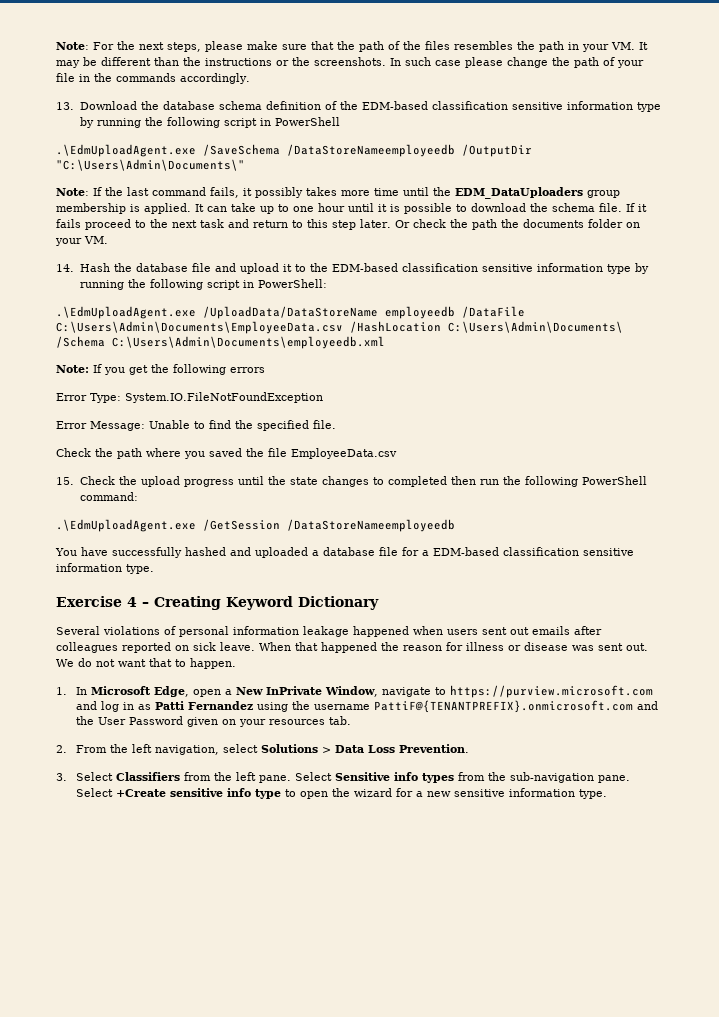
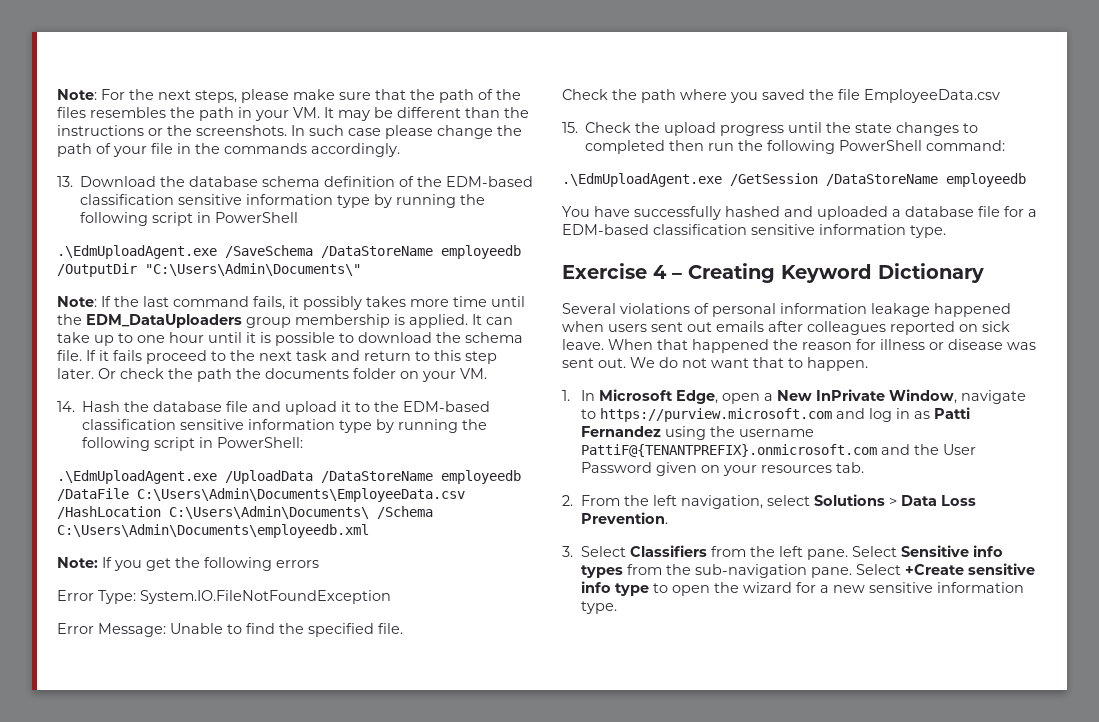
- .\EdmUploadAgent.exe /SaveSchema /DataStoreNameemployeedb /OutputDir "C:\Users\Admin\Documents\"
+ .\EdmUploadAgent.exe /SaveSchema /DataStoreName employeedb /OutputDir "C:\Users\Admin\Documents\"
- .\EdmUploadAgent.exe /UploadData/DataStoreName employeedb /DataFile C:\Users\Admin\Documents\EmployeeData.csv /HashLocation C:\Users\Admin\Documents\ /Schema C:\Users\Admin\Documents\employeedb.xml
+ .\EdmUploadAgent.exe /UploadData /DataStoreName employeedb /DataFile C:\Users\Admin\Documents\EmployeeData.csv /HashLocation C:\Users\Admin\Documents\ /Schema C:\Users\Admin\Documents\employeedb.xml
- .\EdmUploadAgent.exe /GetSession /DataStoreNameemployeedb
+ .\EdmUploadAgent.exe /GetSession /DataStoreName employeedb

